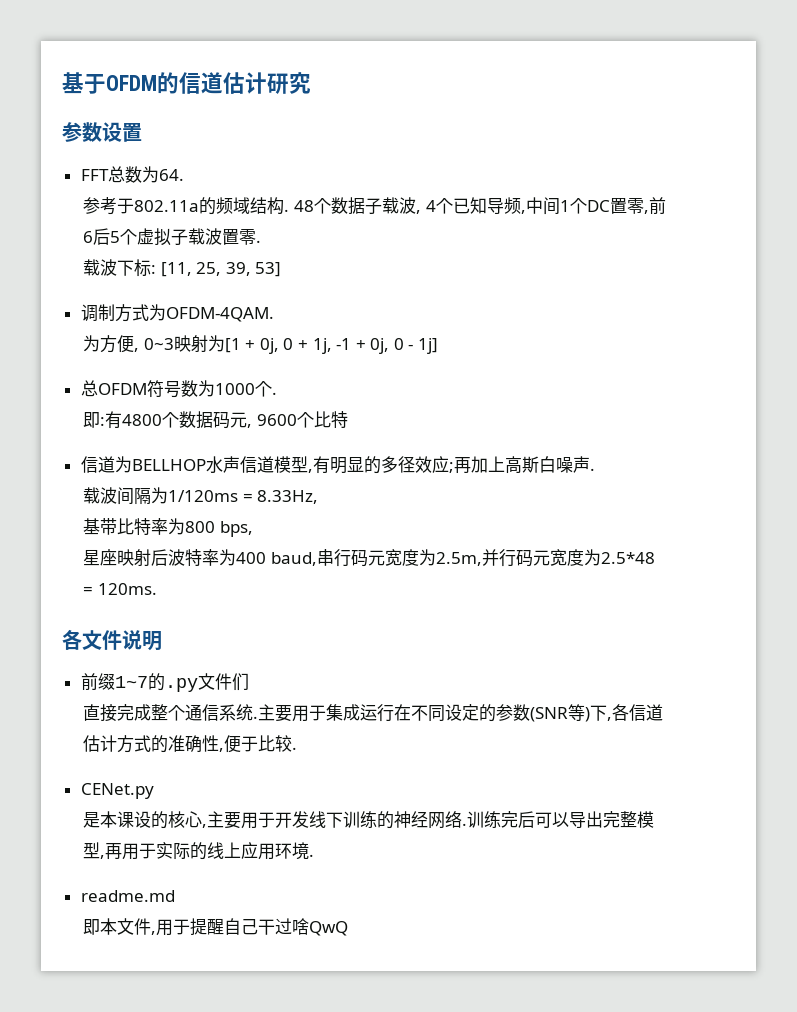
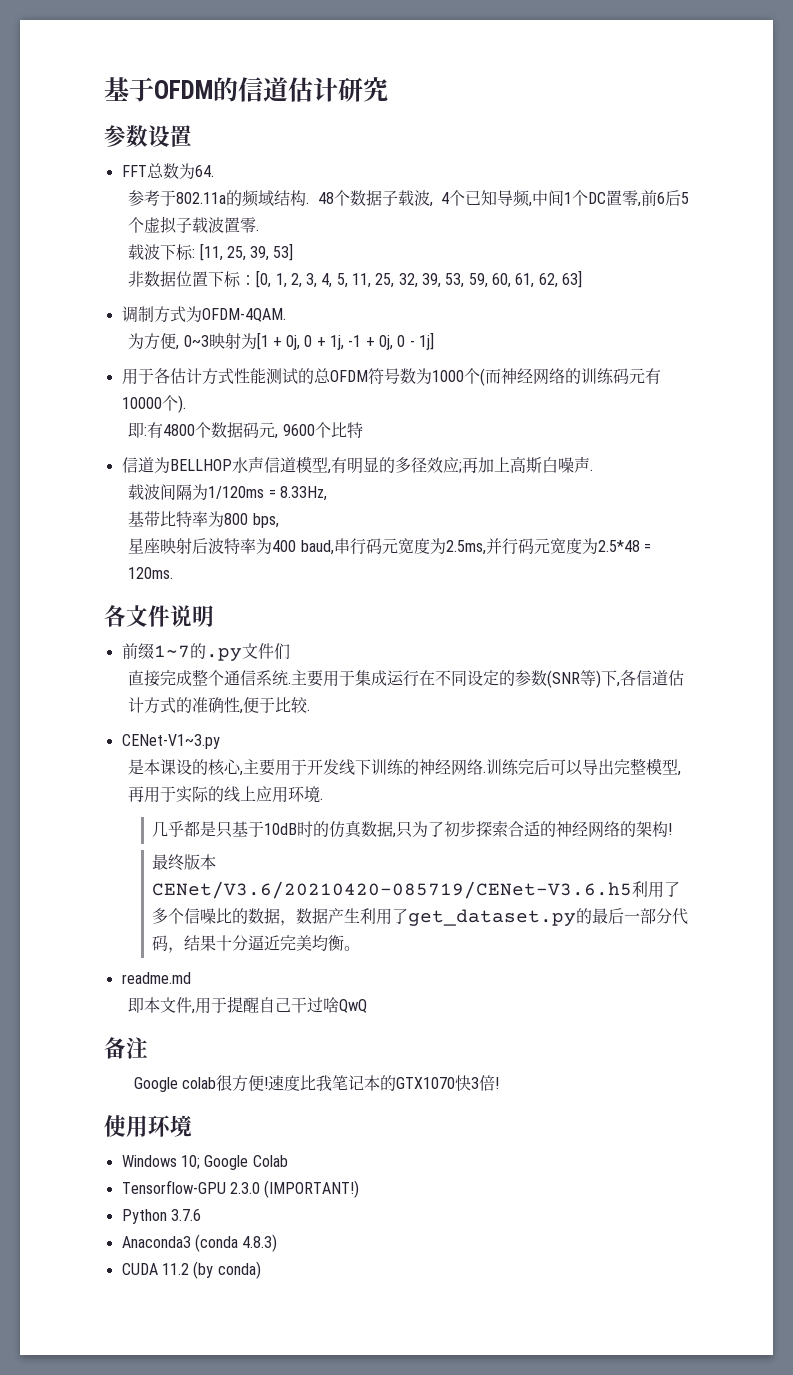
+ 非数据位置下标：[0, 1, 2, 3, 4, 5, 11, 25, 32, 39, 53, 59, 60, 61, 62, 63]
- 总OFDM符号数为1000个.
+ 用于各估计方式性能测试的总OFDM符号数为1000个(而神经网络的训练码元有10000个).
- 星座映射后波特率为400 baud,串行码元宽度为2.5m,并行码元宽度为2.5*48 = 120ms.
+ 星座映射后波特率为400 baud,串行码元宽度为2.5ms,并行码元宽度为2.5*48 = 120ms.
- CENet.py
+ CENet-V1~3.py
+ 几乎都是只基于10dB时的仿真数据,只为了初步探索合适的神经网络的架构!
+ 最终版本CENet/V3.6/20210420-085719/CENet-V3.6.h5利用了多个信噪比的数据，数据产生利用了get_dataset.py的最后一部分代码，结果十分逼近完美均衡。
+ 备注
+ Google colab很方便!速度比我笔记本的GTX1070快3倍!
+ 使用环境
+ Windows 10; Google Colab
+ Tensorflow-GPU 2.3.0 (IMPORTANT!)
+ Python 3.7.6
+ Anaconda3 (conda 4.8.3)
+ CUDA 11.2 (by conda)

